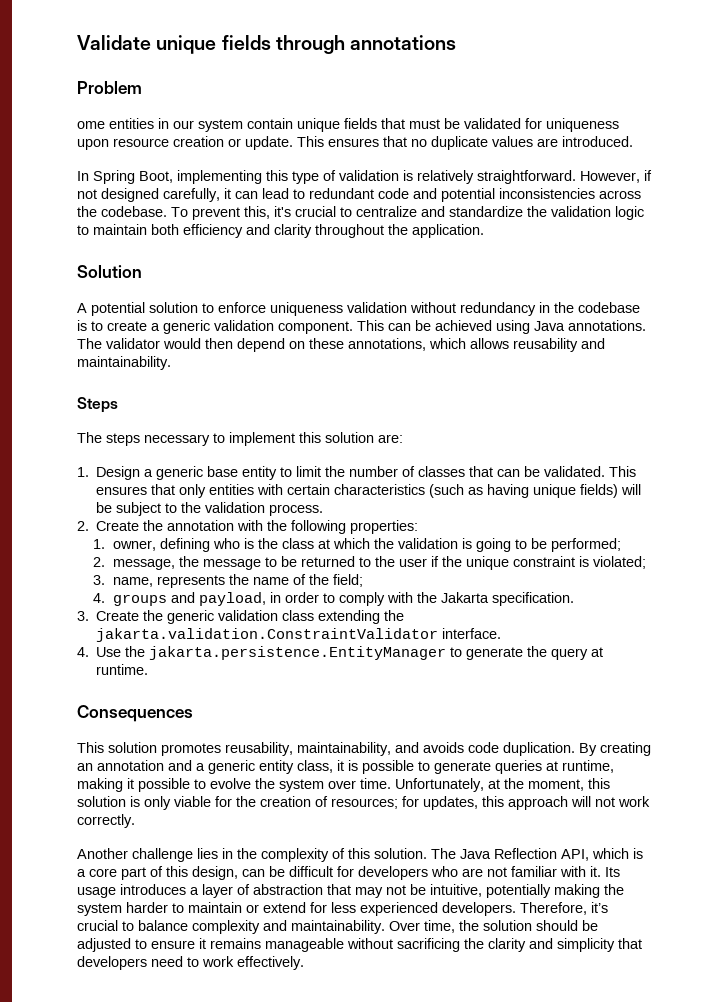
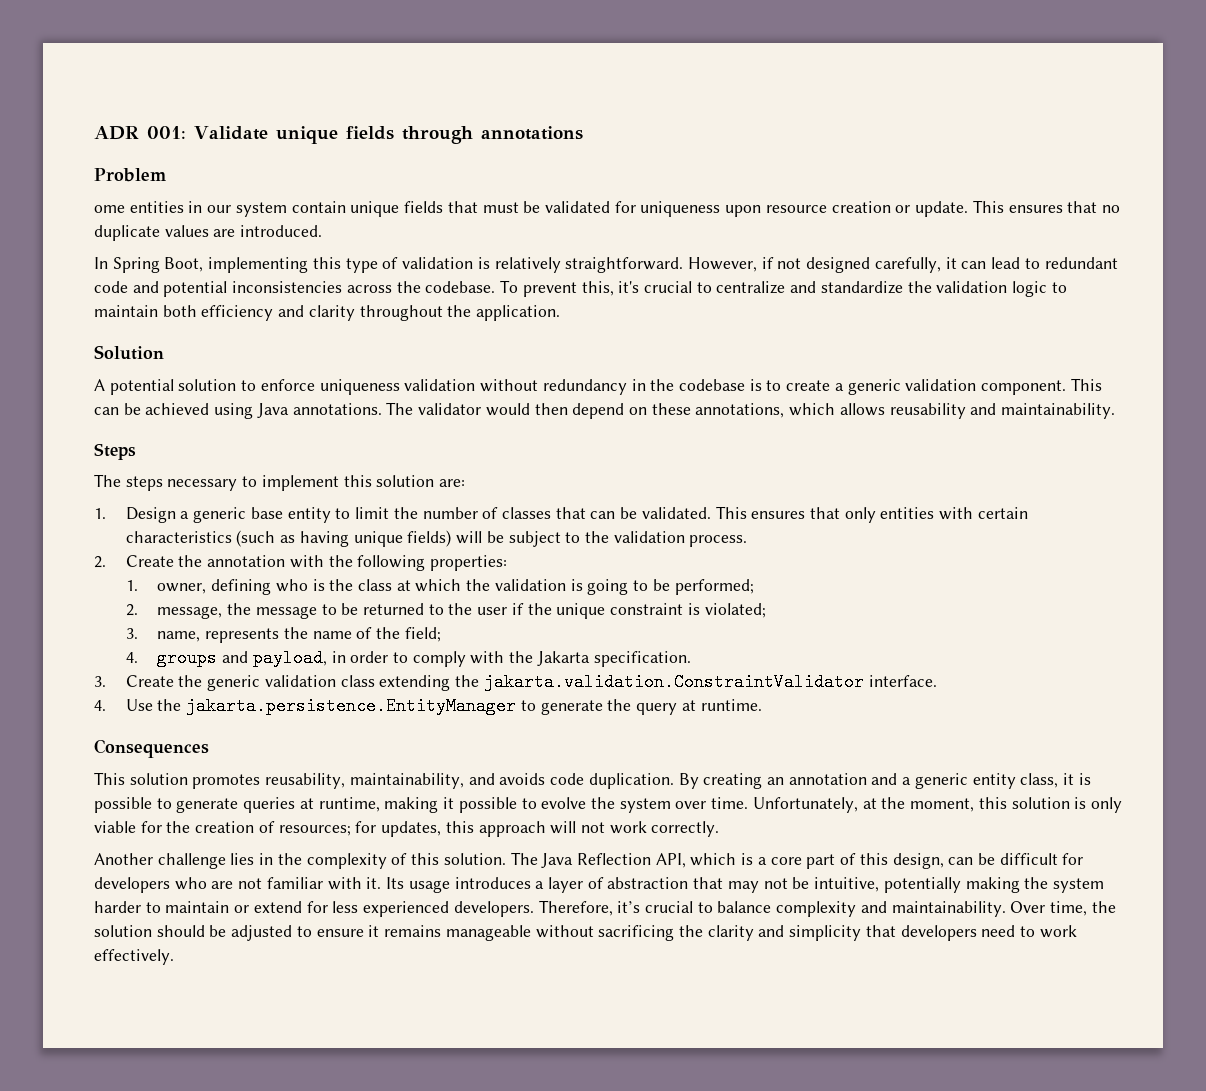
- Validate unique fields through annotations
+ ADR 001: Validate unique fields through annotations

